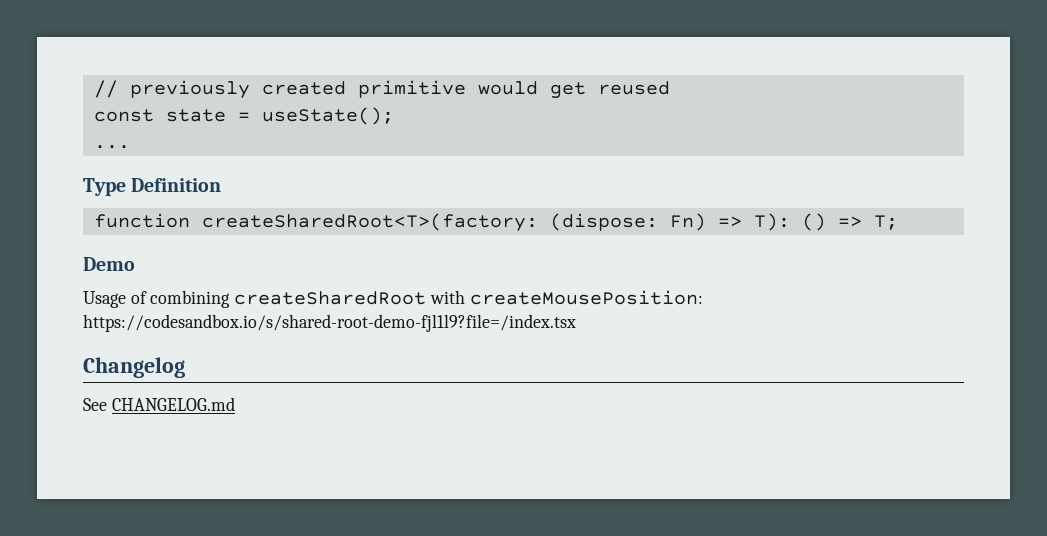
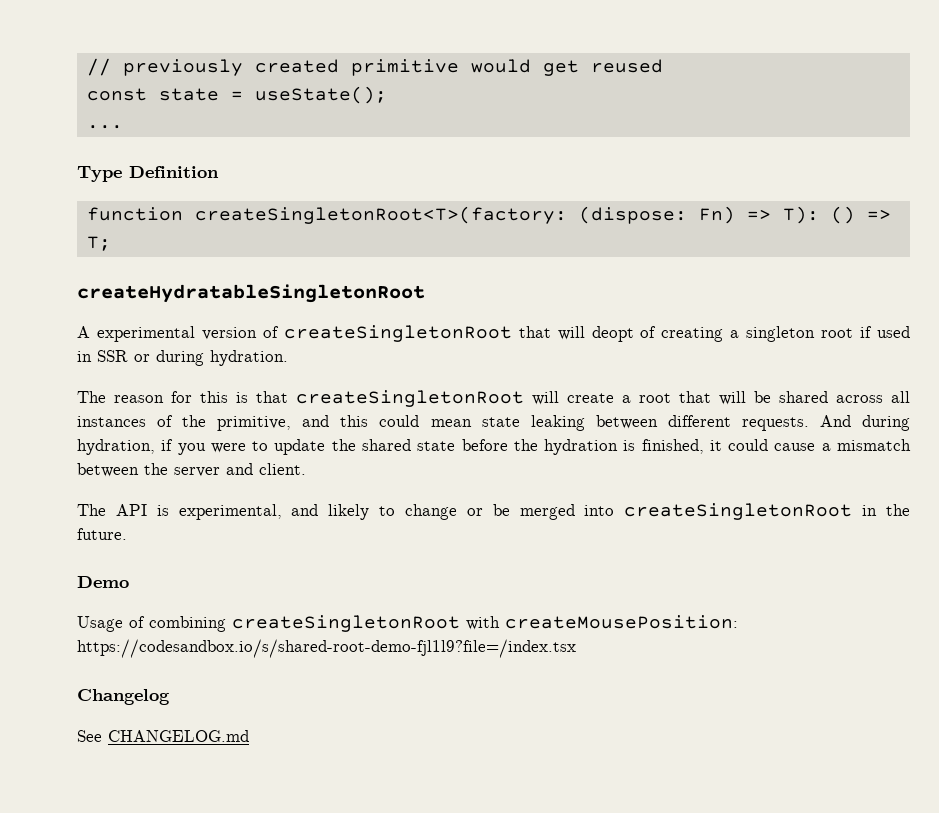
- function createSharedRoot<T>(factory: (dispose: Fn) => T): () => T;
+ function createSingletonRoot<T>(factory: (dispose: Fn) => T): () => T;
+ createHydratableSingletonRoot
+ A experimental version of createSingletonRoot that will deopt of creating a singleton root if used in SSR or during hydration.
+ The reason for this is that createSingletonRoot will create a root that will be shared across all instances of the primitive, and this could mean state leaking between different requests. And during hydration, if you were to update the shared state before the hydration is finished, it could cause a mismatch between the server and client.
+ The API is experimental, and likely to change or be merged into createSingletonRoot in the future.
- Usage of combining createSharedRoot with createMousePosition: https://codesandbox.io/s/shared-root-demo-fjl1l9?file=/index.tsx
+ Usage of combining createSingletonRoot with createMousePosition: https://codesandbox.io/s/shared-root-demo-fjl1l9?file=/index.tsx

